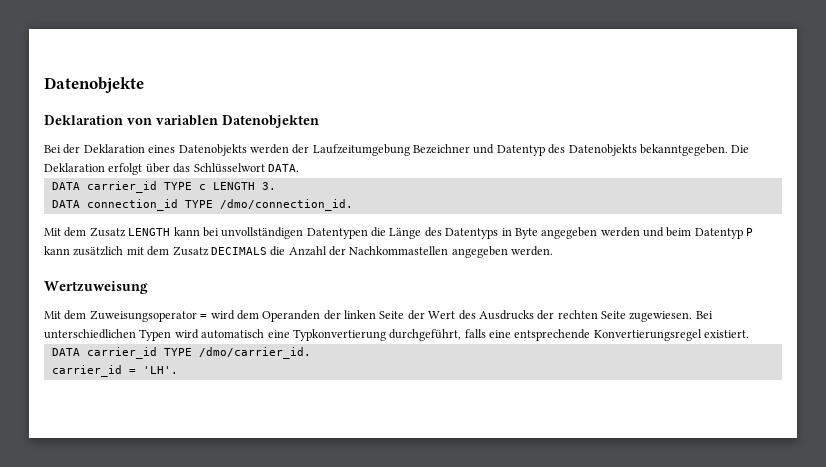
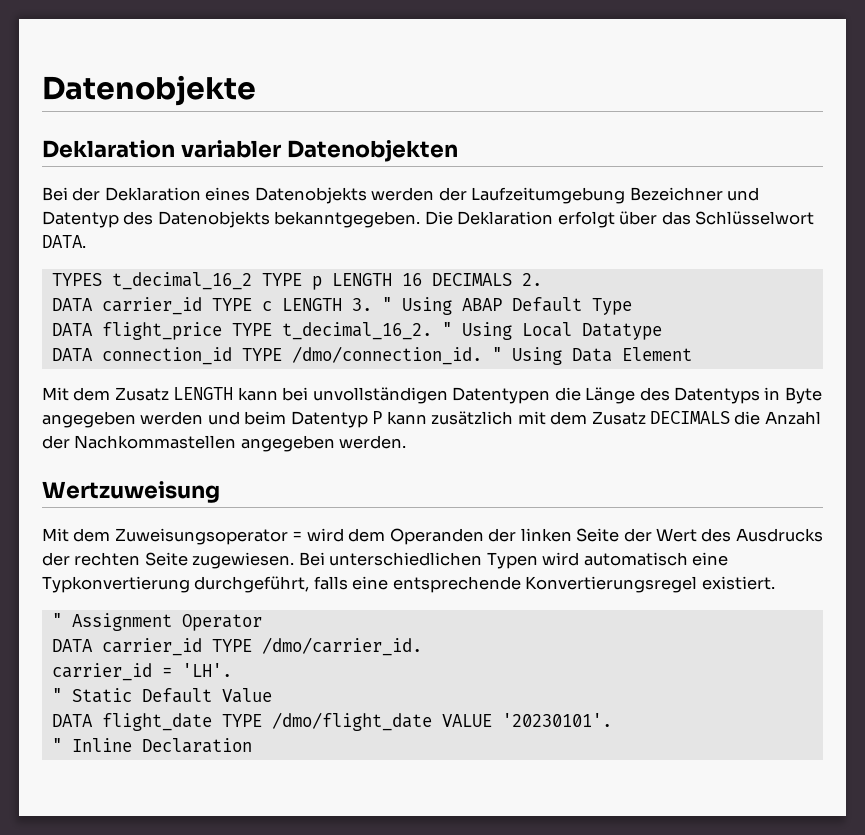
- Deklaration von variablen Datenobjekten
+ Deklaration variabler Datenobjekten
+ TYPES t_decimal_16_2 TYPE p LENGTH 16 DECIMALS 2.
- DATA carrier_id TYPE c LENGTH 3.
+ DATA carrier_id TYPE c LENGTH 3. " Using ABAP Default Type
+ DATA flight_price TYPE t_decimal_16_2. " Using Local Datatype
+ " Using Data Element
+ " Assignment Operator
+ " Static Default Value
+ DATA flight_date TYPE /dmo/flight_date VALUE '20230101'.
+ " Inline Declaration

